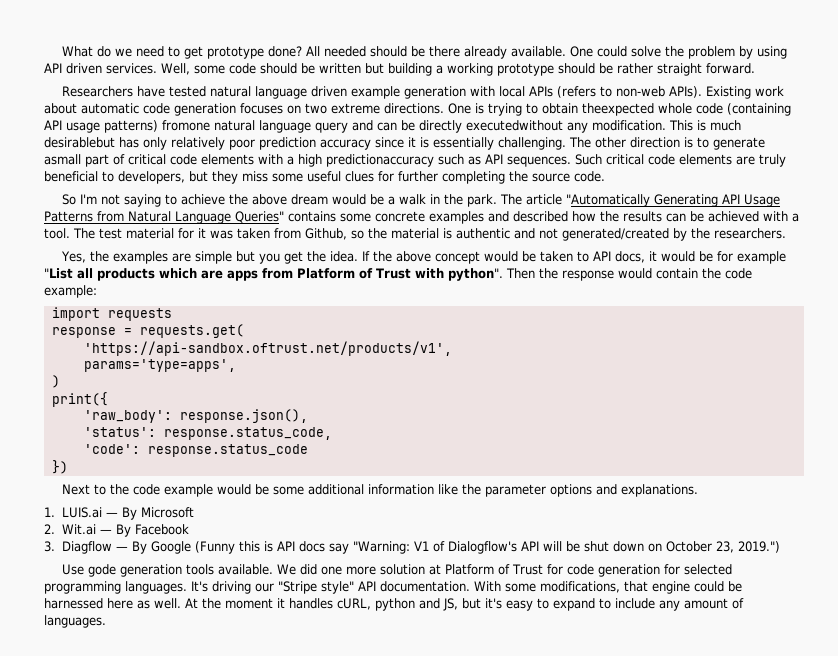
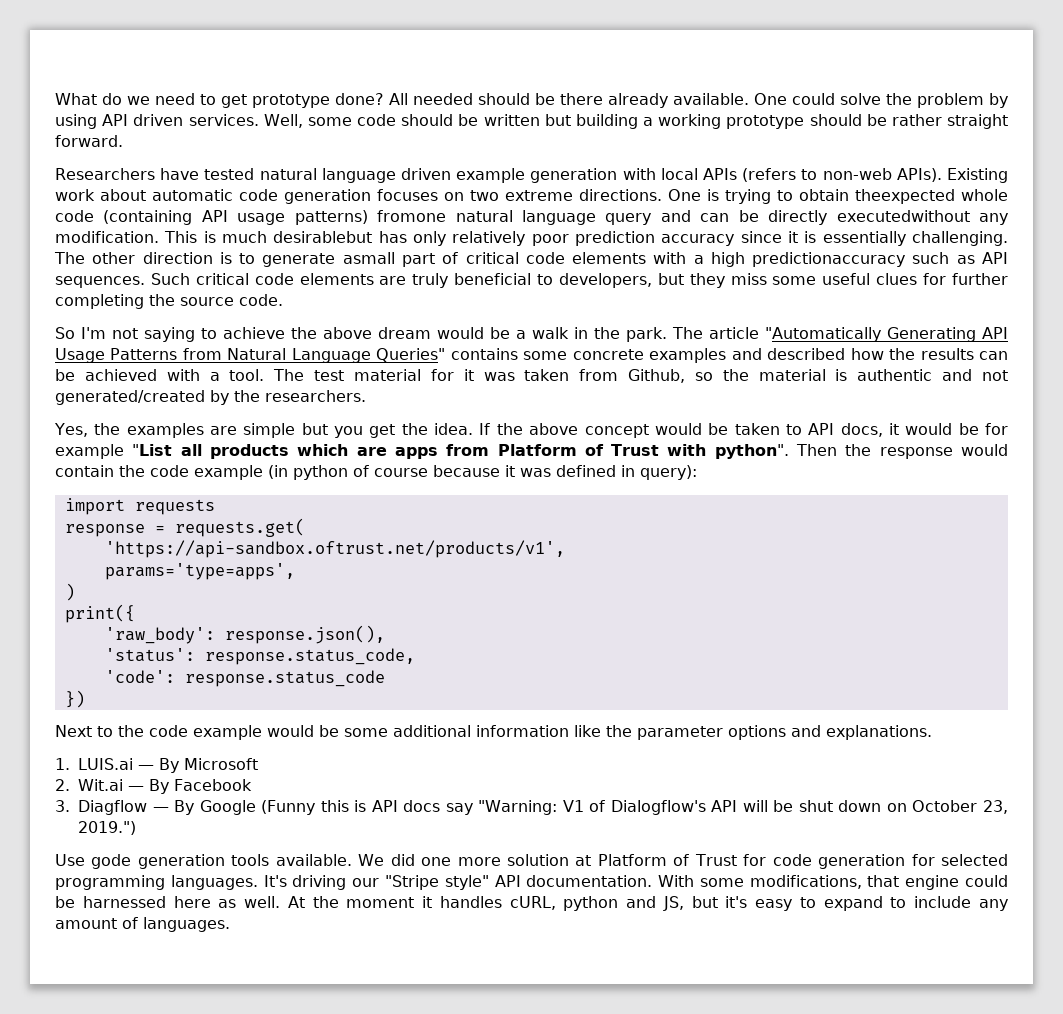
- Then the response would contain the code example:
+ Then the response would contain the code example (in python of course because it was defined in query):

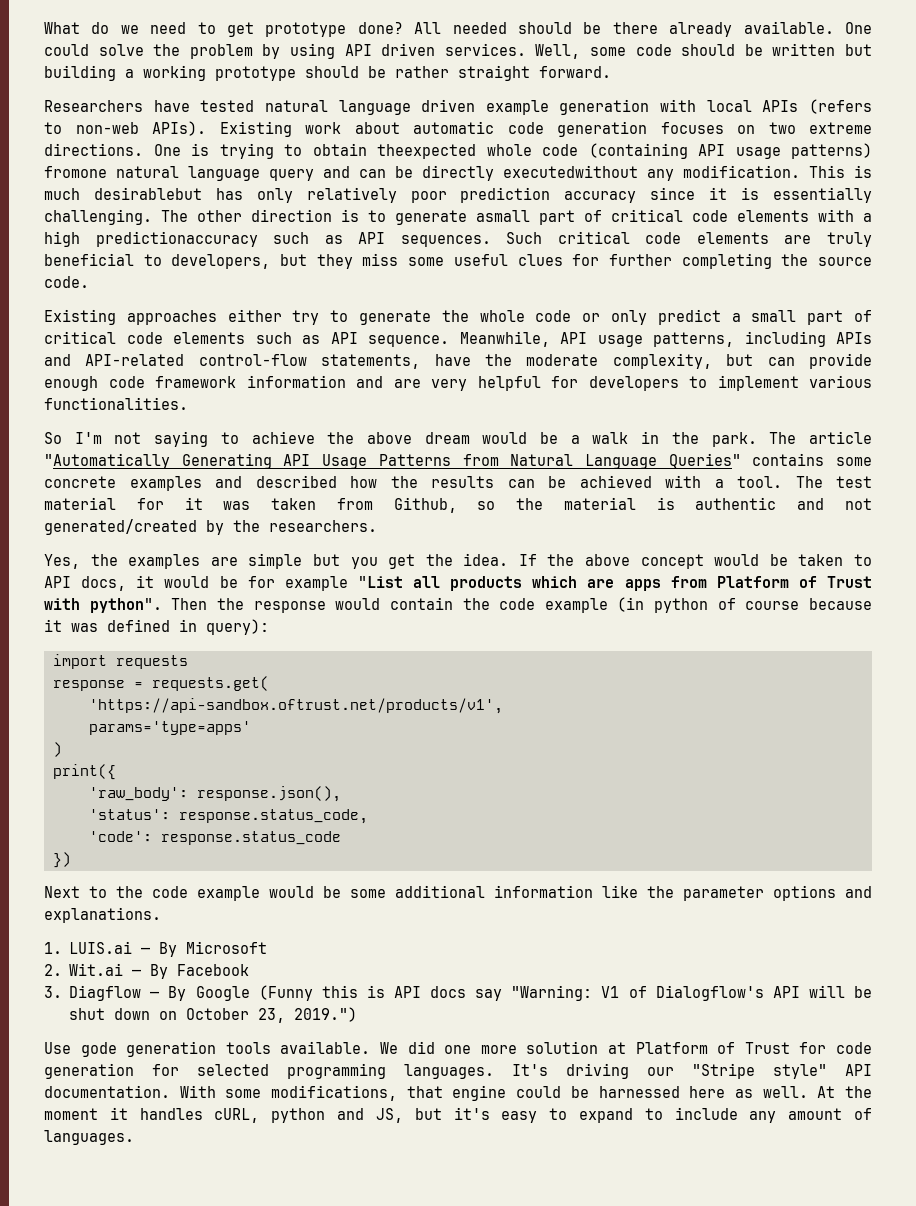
+ Existing approaches either try to generate the whole code or only predict a small part of critical code elements such as API sequence. Meanwhile, API usage patterns, including APIs and API-related control-flow statements, have the moderate complexity, but can provide enough code framework information and are very helpful for developers to implement various functionalities.
- params='type=apps',
+ params='type=apps'

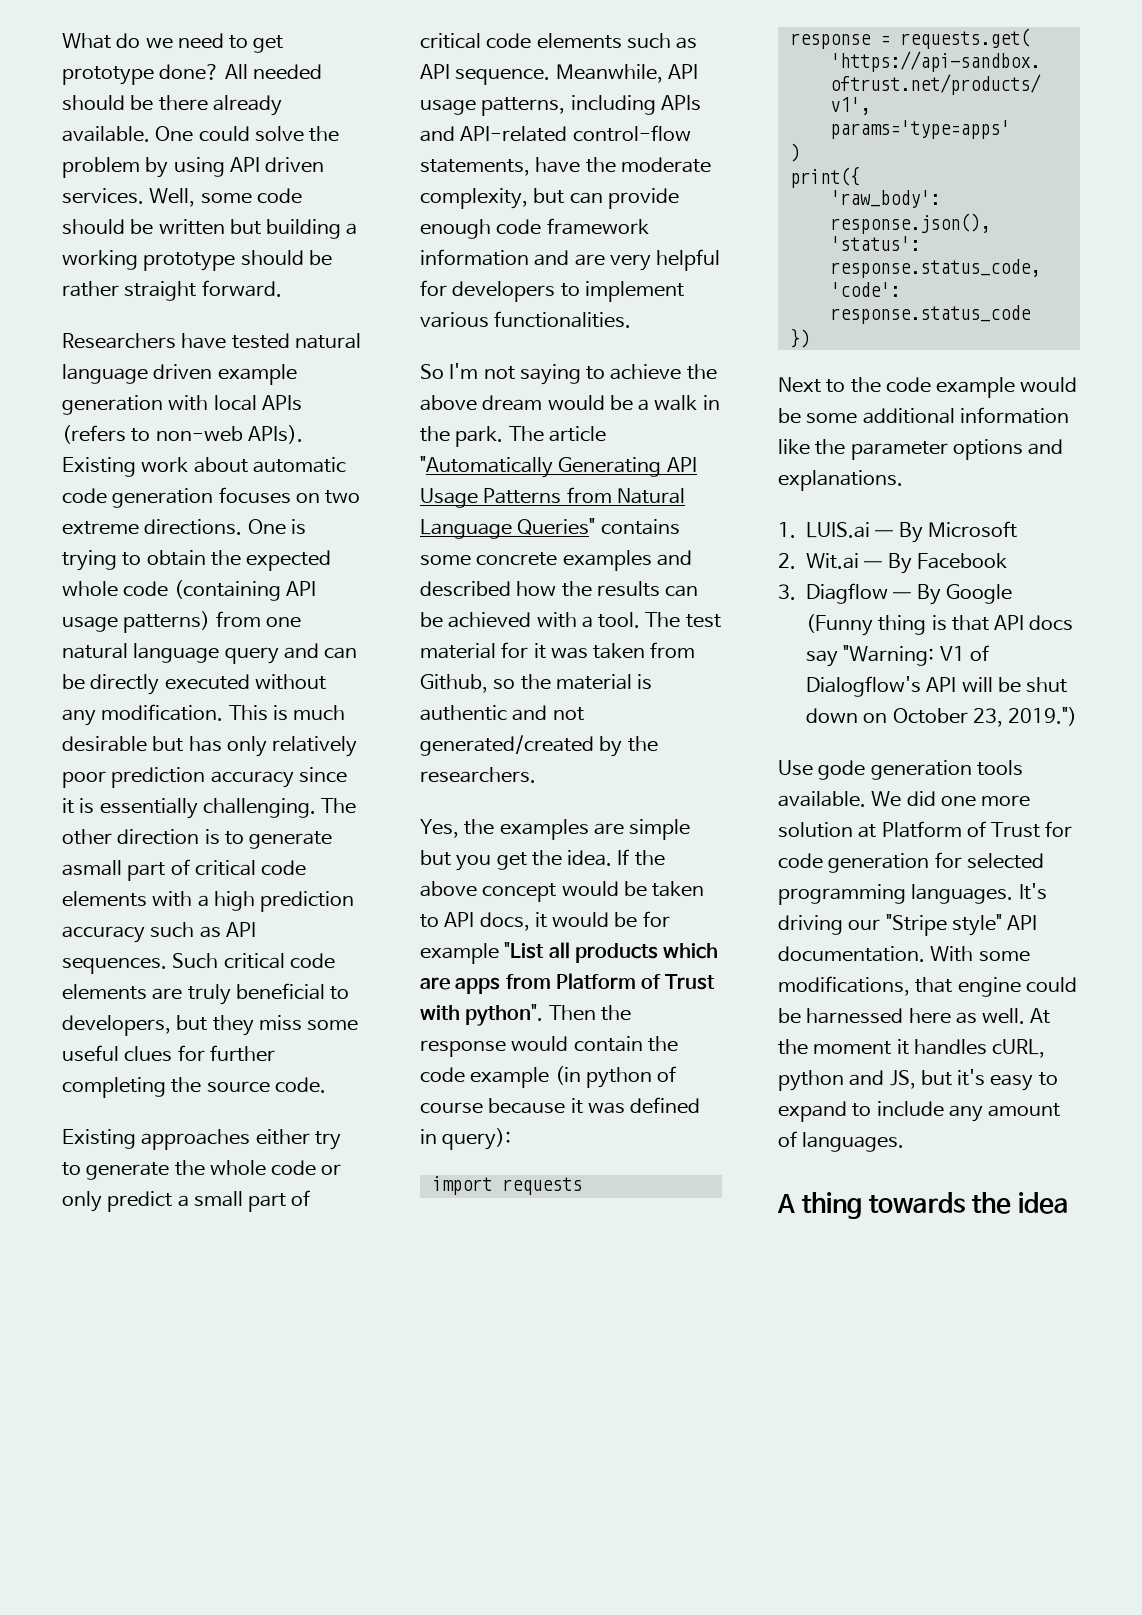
- One is trying to obtain theexpected whole code (containing API usage patterns) fromone natural language query and can be directly executedwithout any modification.
+ One is trying to obtain the expected whole code (containing API usage patterns) from one natural language query and can be directly executed without any modification.
- This is much desirablebut has only relatively poor prediction accuracy since it is essentially challenging.
+ This is much desirable but has only relatively poor prediction accuracy since it is essentially challenging.
- The other direction is to generate asmall part of critical code elements with a high predictionaccuracy such as API sequences.
+ The other direction is to generate asmall part of critical code elements with a high prediction accuracy such as API sequences.
- 3. Diagflow — By Google (Funny this is API docs say "Warning: V1 of Dialogflow's API will be shut down on October 23, 2019.")
+ 3. Diagflow — By Google (Funny thing is that API docs say "Warning: V1 of Dialogflow's API will be shut down on October 23, 2019.")
+ A thing towards the idea

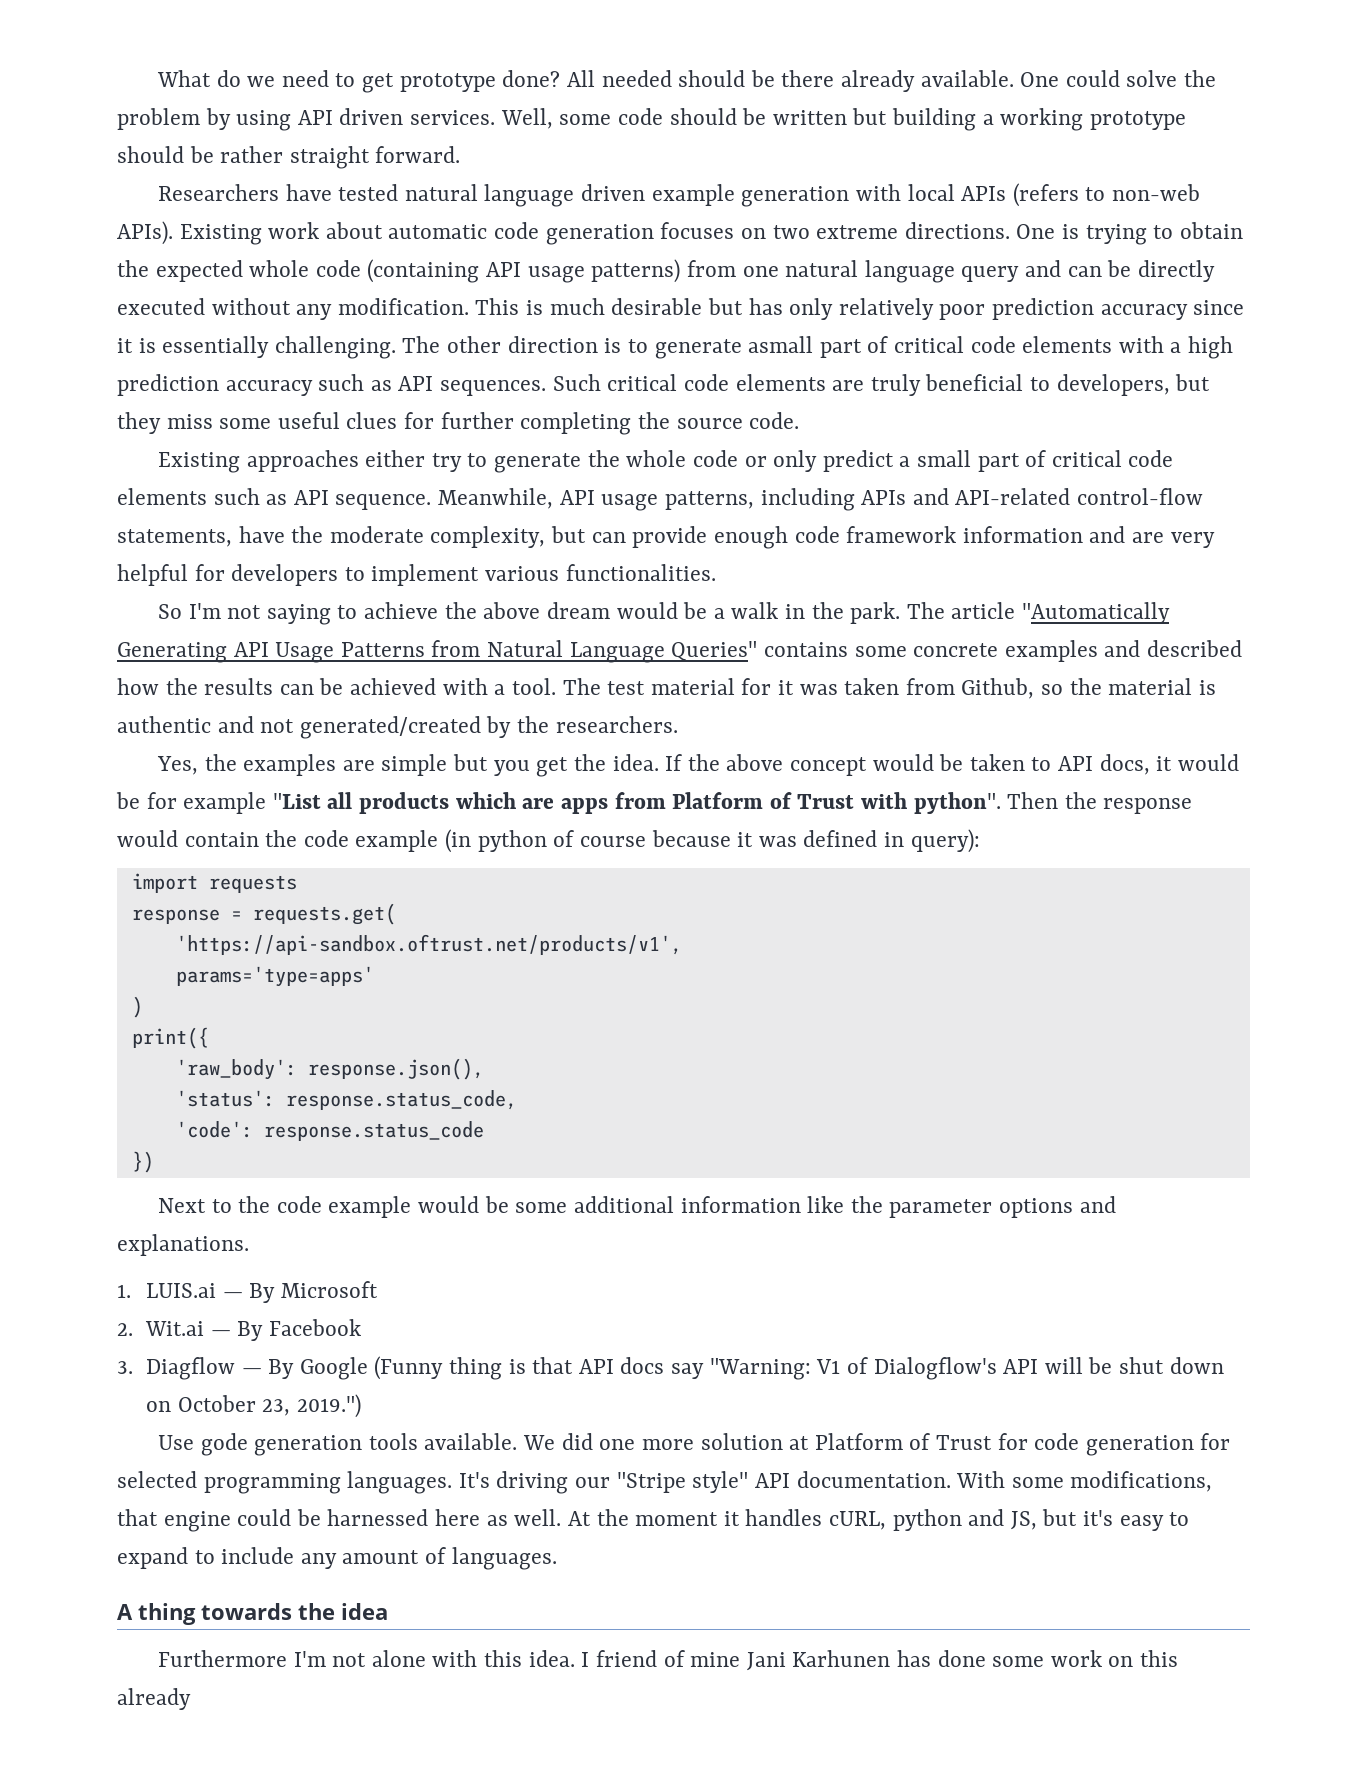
+ Furthermore I'm not alone with this idea. I friend of mine Jani Karhunen has done some work on this already

